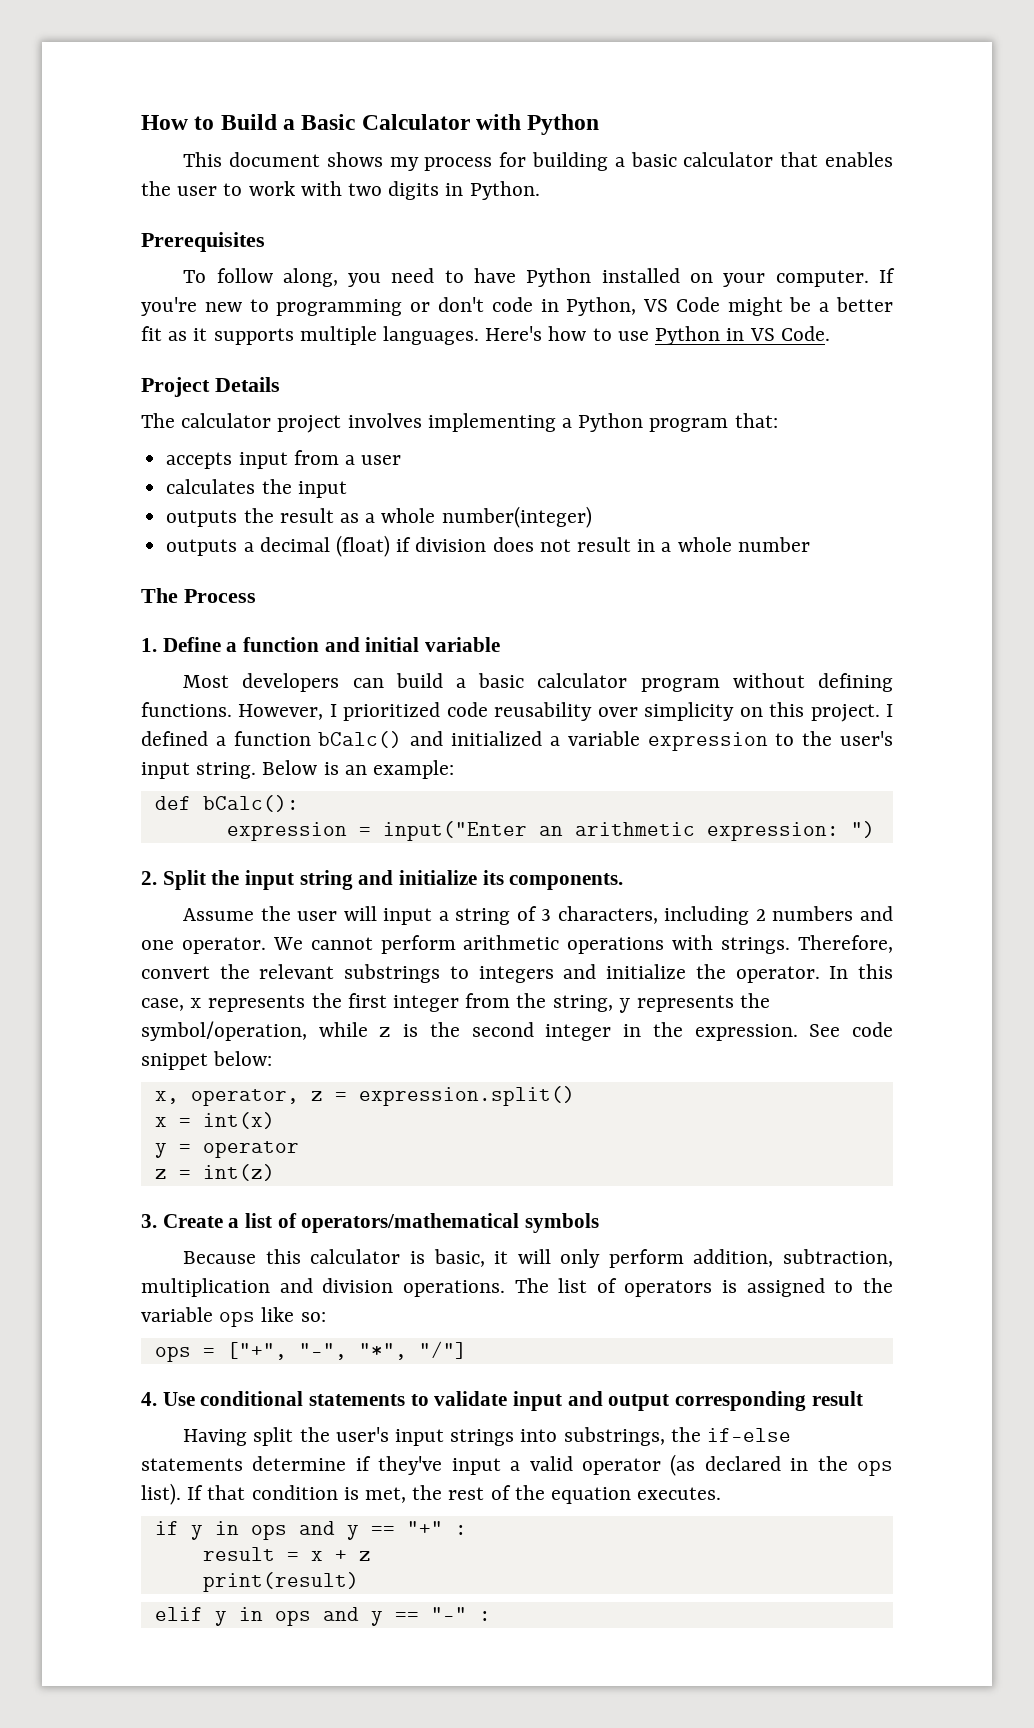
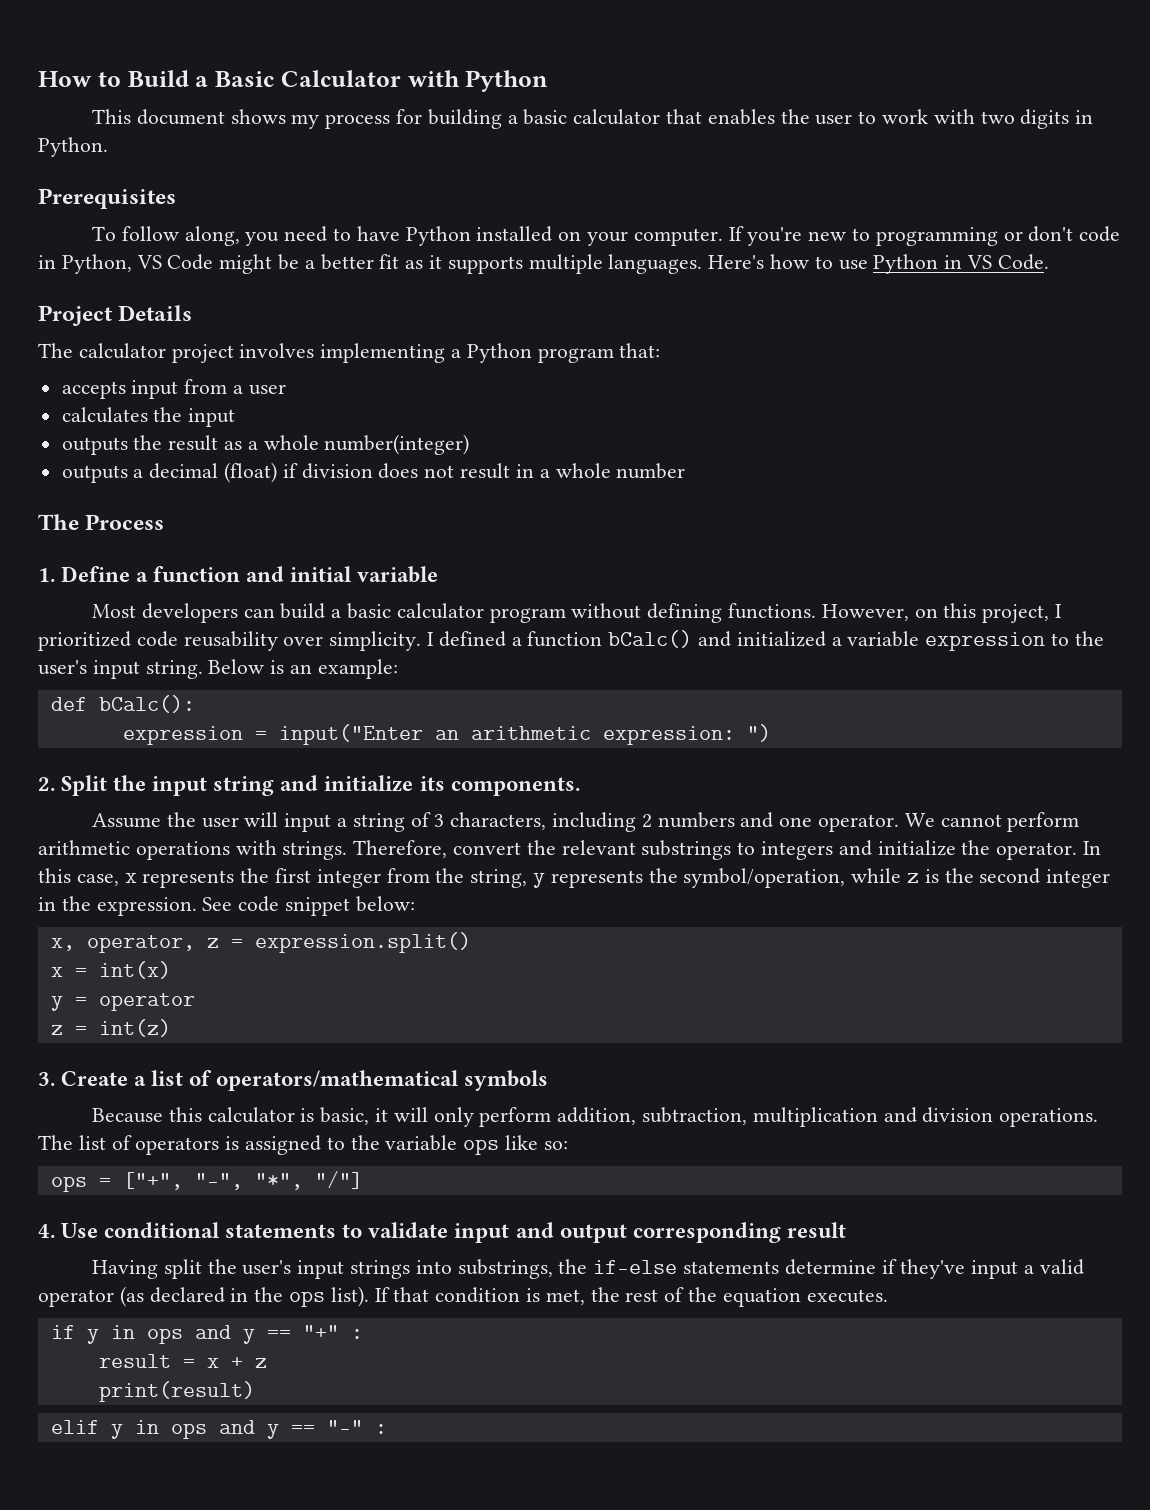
- However, I prioritized code reusability over simplicity on this project.
+ However, on this project, I prioritized code reusability over simplicity.

